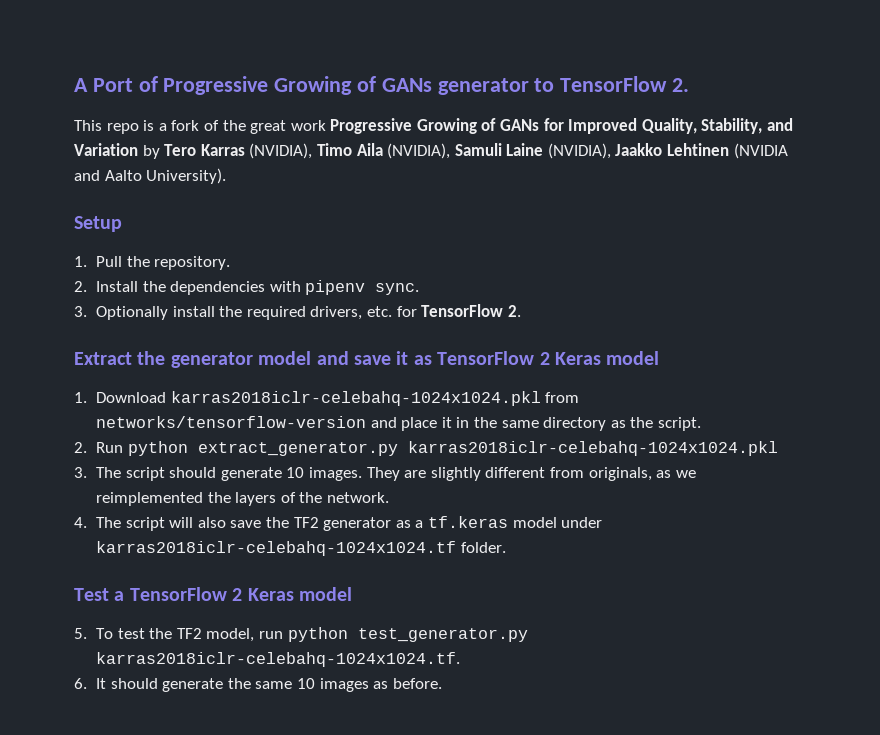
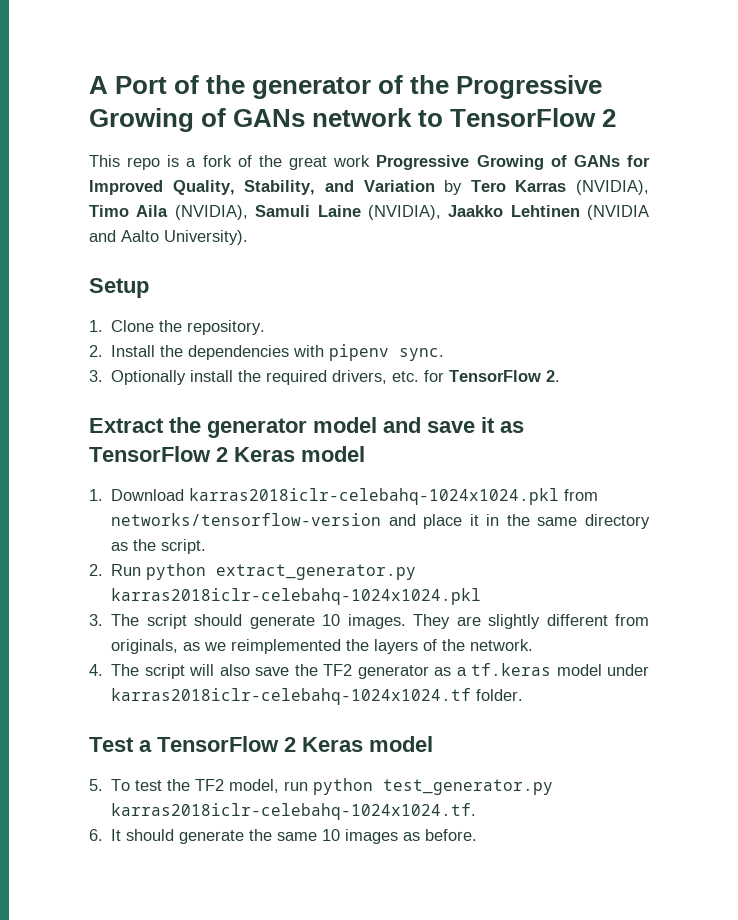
- A Port of Progressive Growing of GANs generator to TensorFlow 2.
+ A Port of the generator of the Progressive Growing of GANs network to TensorFlow 2
- 1. Pull the repository.
+ 1. Clone the repository.

